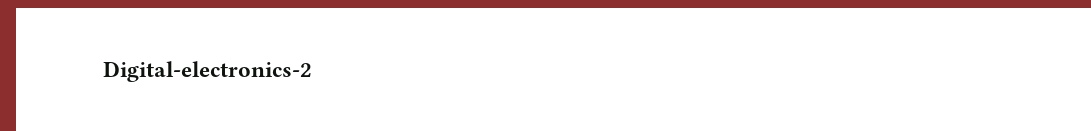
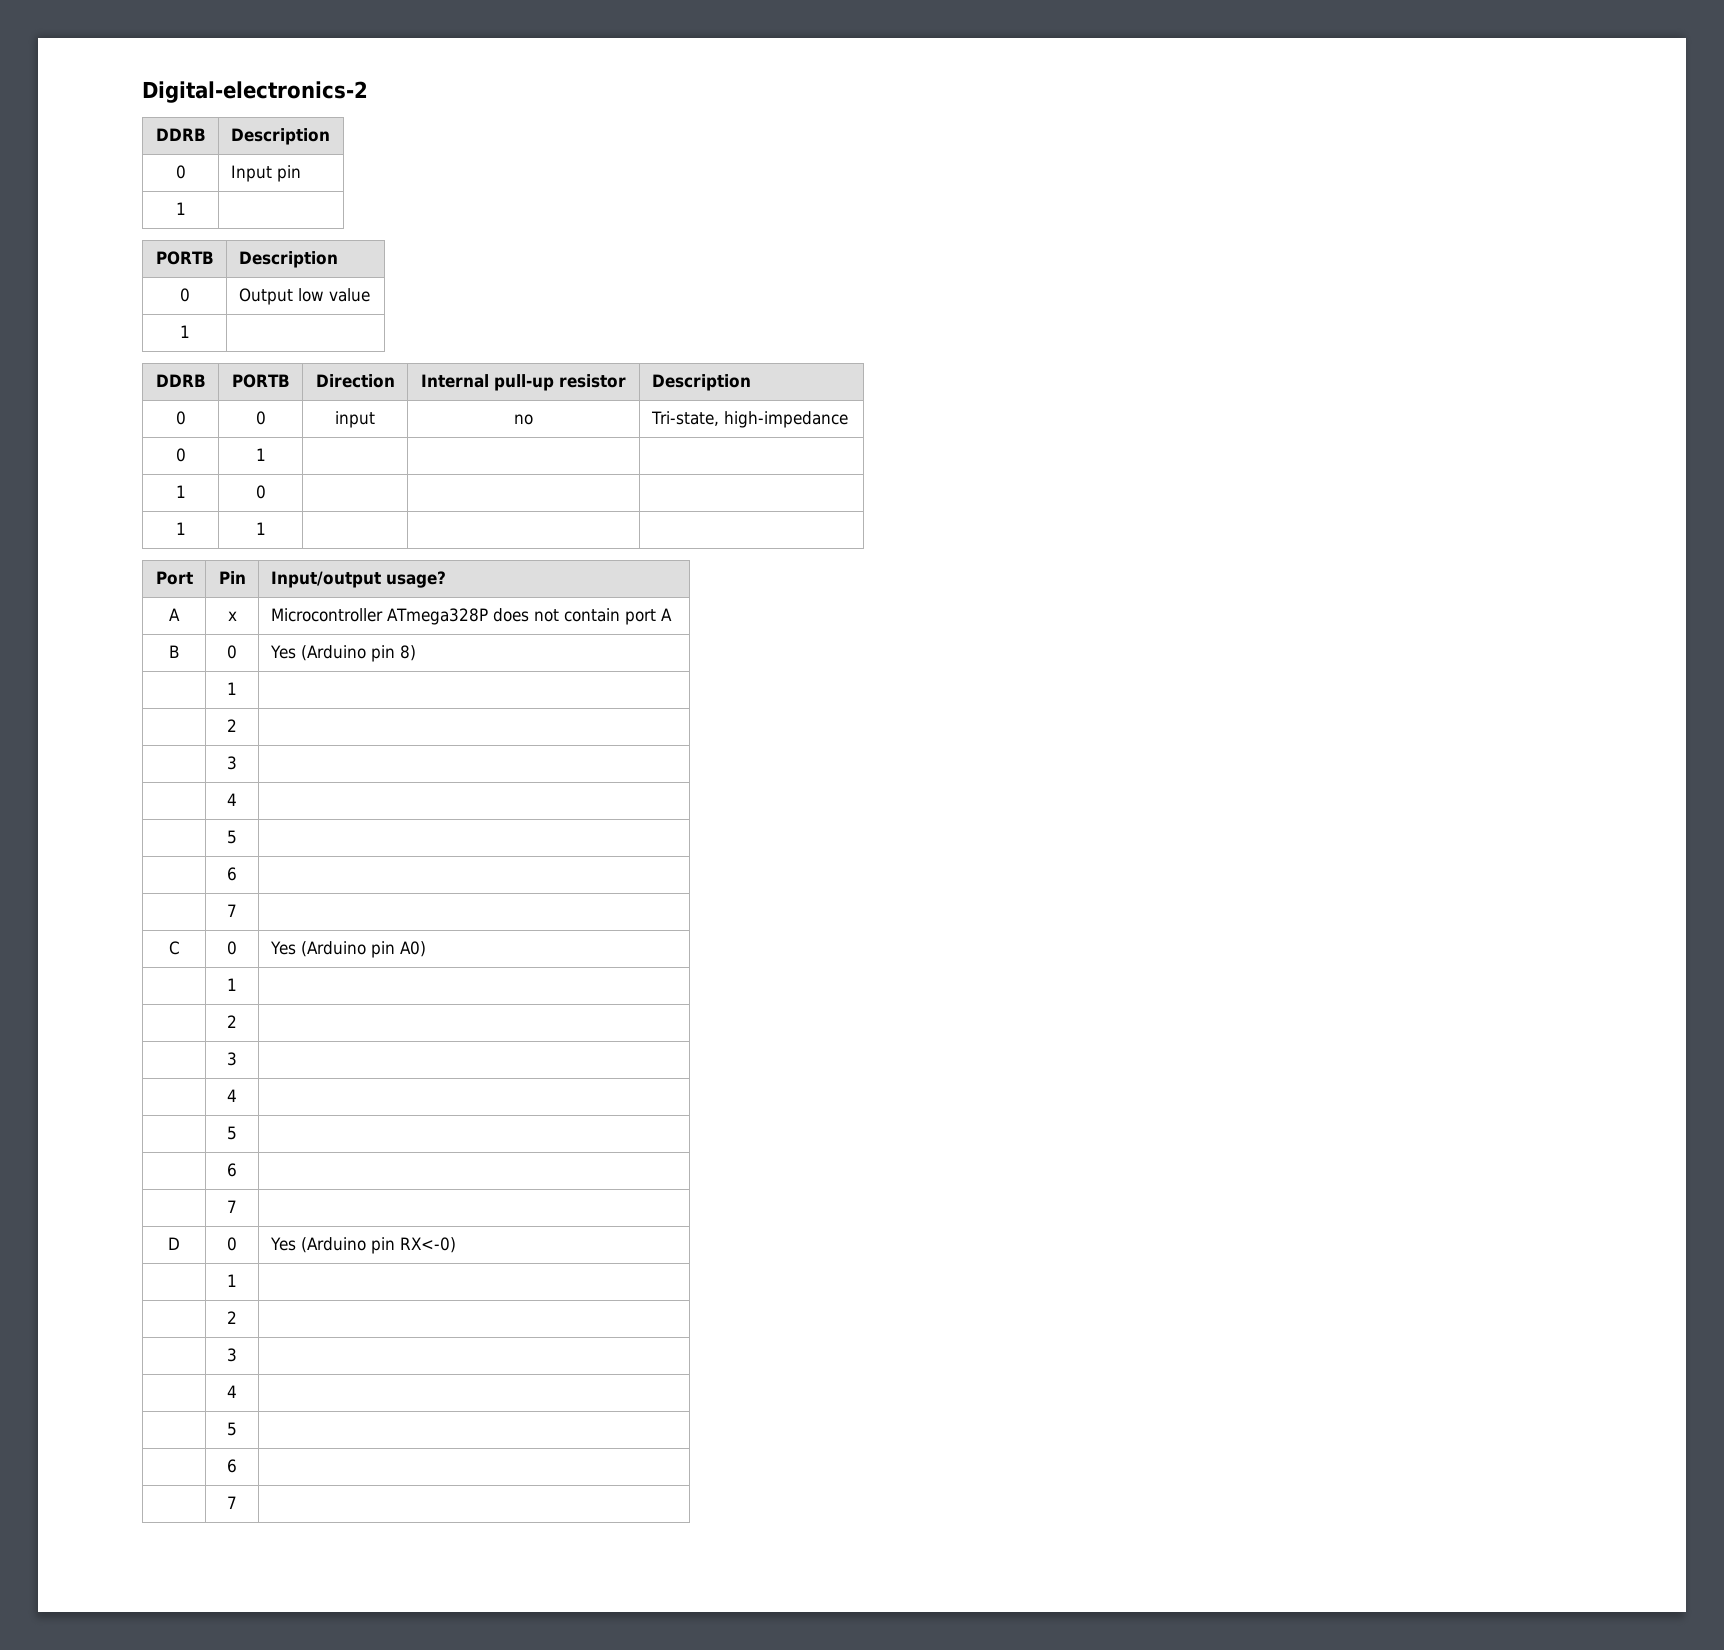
+ DDRB | Description
+ 0 | Input pin
+ 1 |
+ PORTB | Description
+ 0 | Output low value
+ 1 |
+ DDRB | PORTB | Direction | Internal pull-up resistor | Description
+ 0 | 0 | input | no | Tri-state, high-impedance
+ 0 | 1 | | |
+ 1 | 0 | | |
+ 1 | 1 | | |
+ Port | Pin | Input/output usage?
+ A | x | Microcontroller ATmega328P does not contain port A
+ B | 0 | Yes (Arduino pin 8)
+ | 1 |
+ | 2 |
+ | 3 |
+ | 4 |
+ | 5 |
+ | 6 |
+ | 7 |
+ C | 0 | Yes (Arduino pin A0)
+ | 1 |
+ | 2 |
+ | 3 |
+ | 4 |
+ | 5 |
+ | 6 |
+ | 7 |
+ D | 0 | Yes (Arduino pin RX<-0)
+ | 1 |
+ | 2 |
+ | 3 |
+ | 4 |
+ | 5 |
+ | 6 |
+ | 7 |

